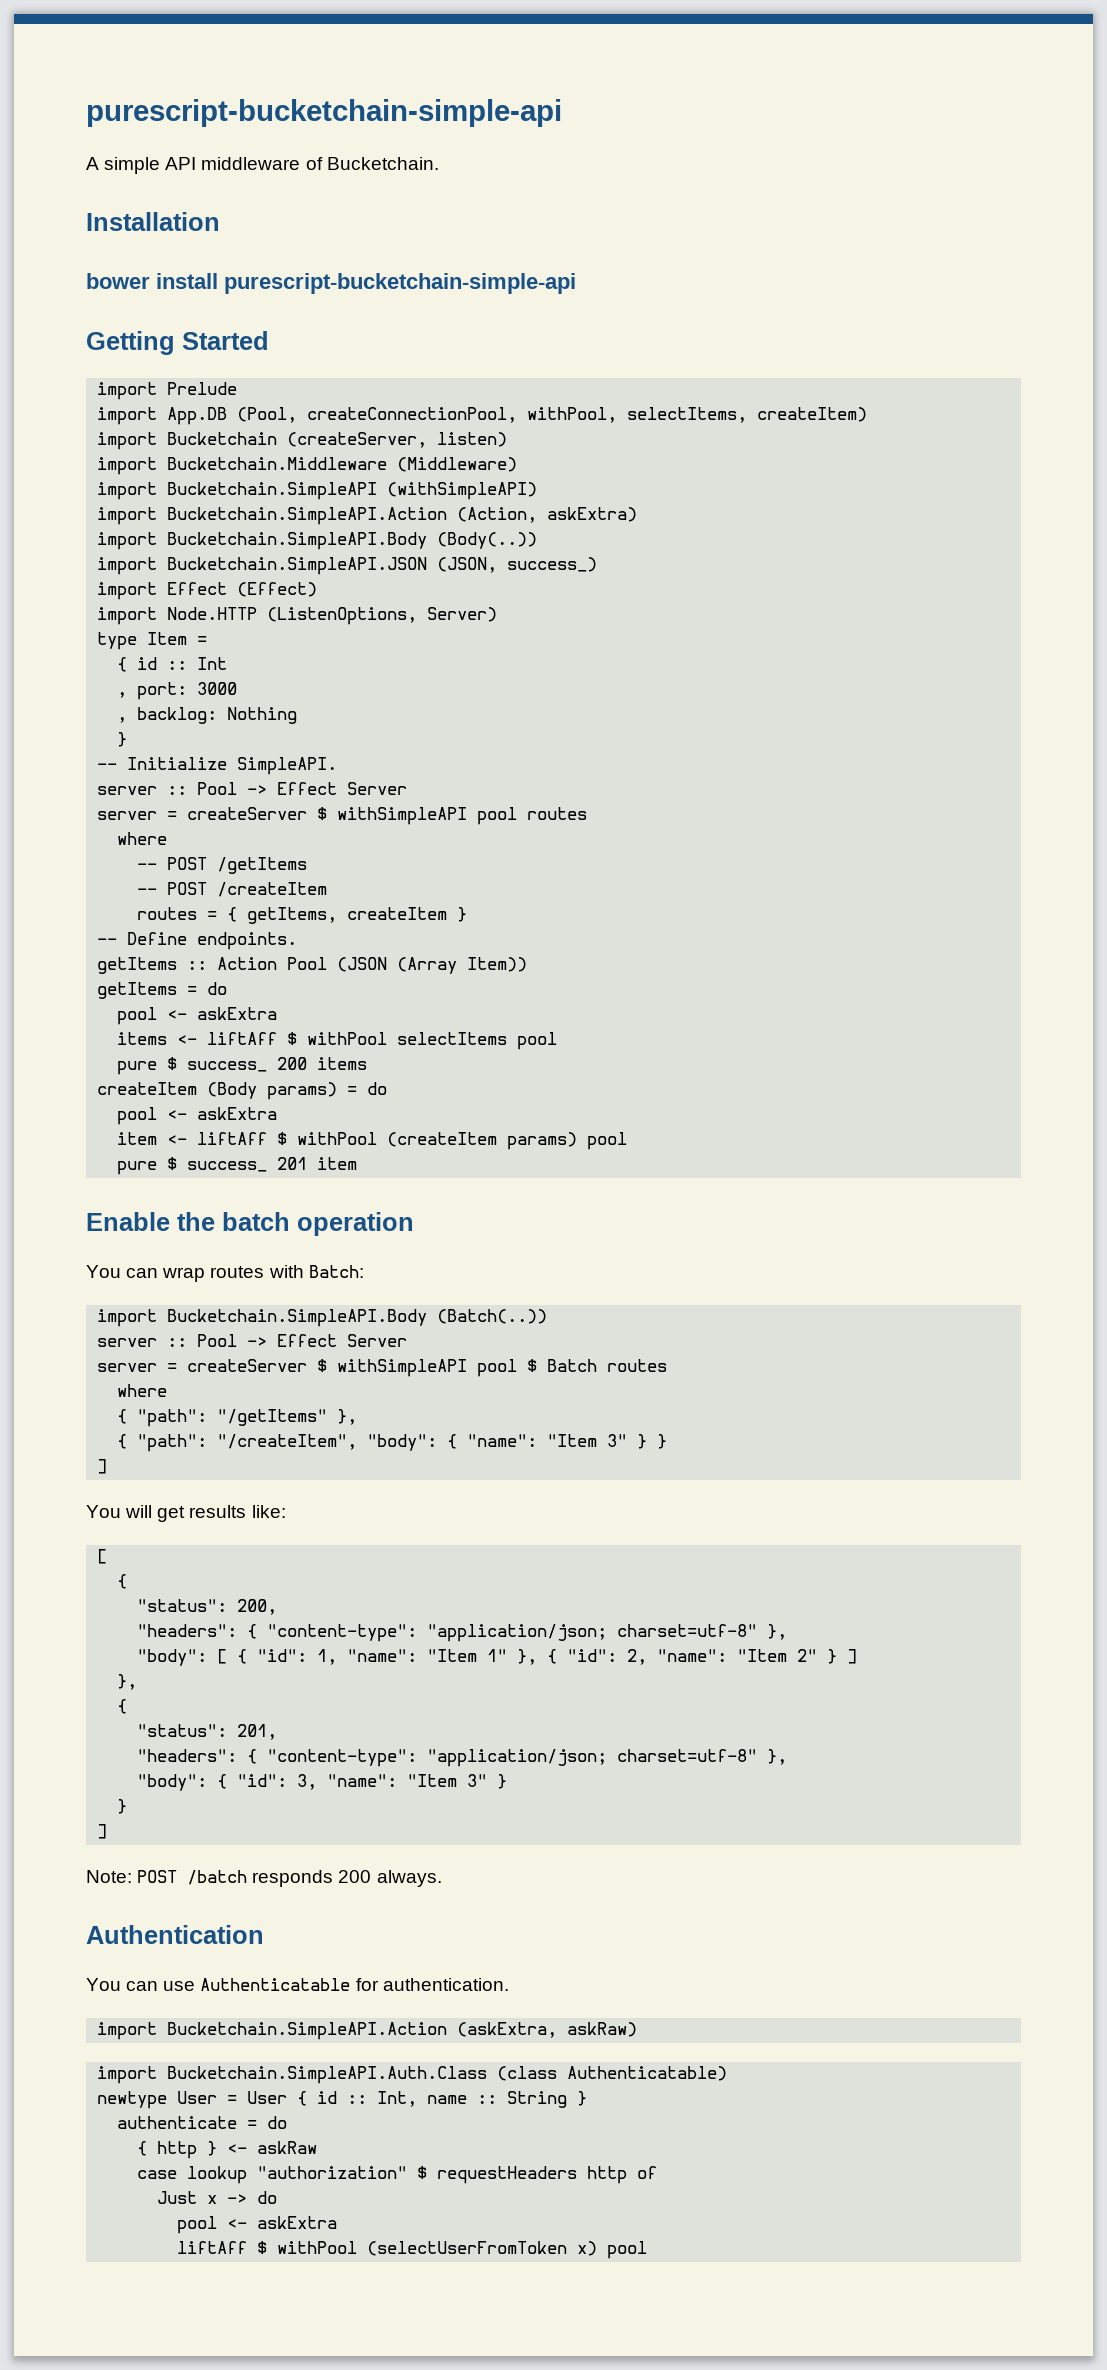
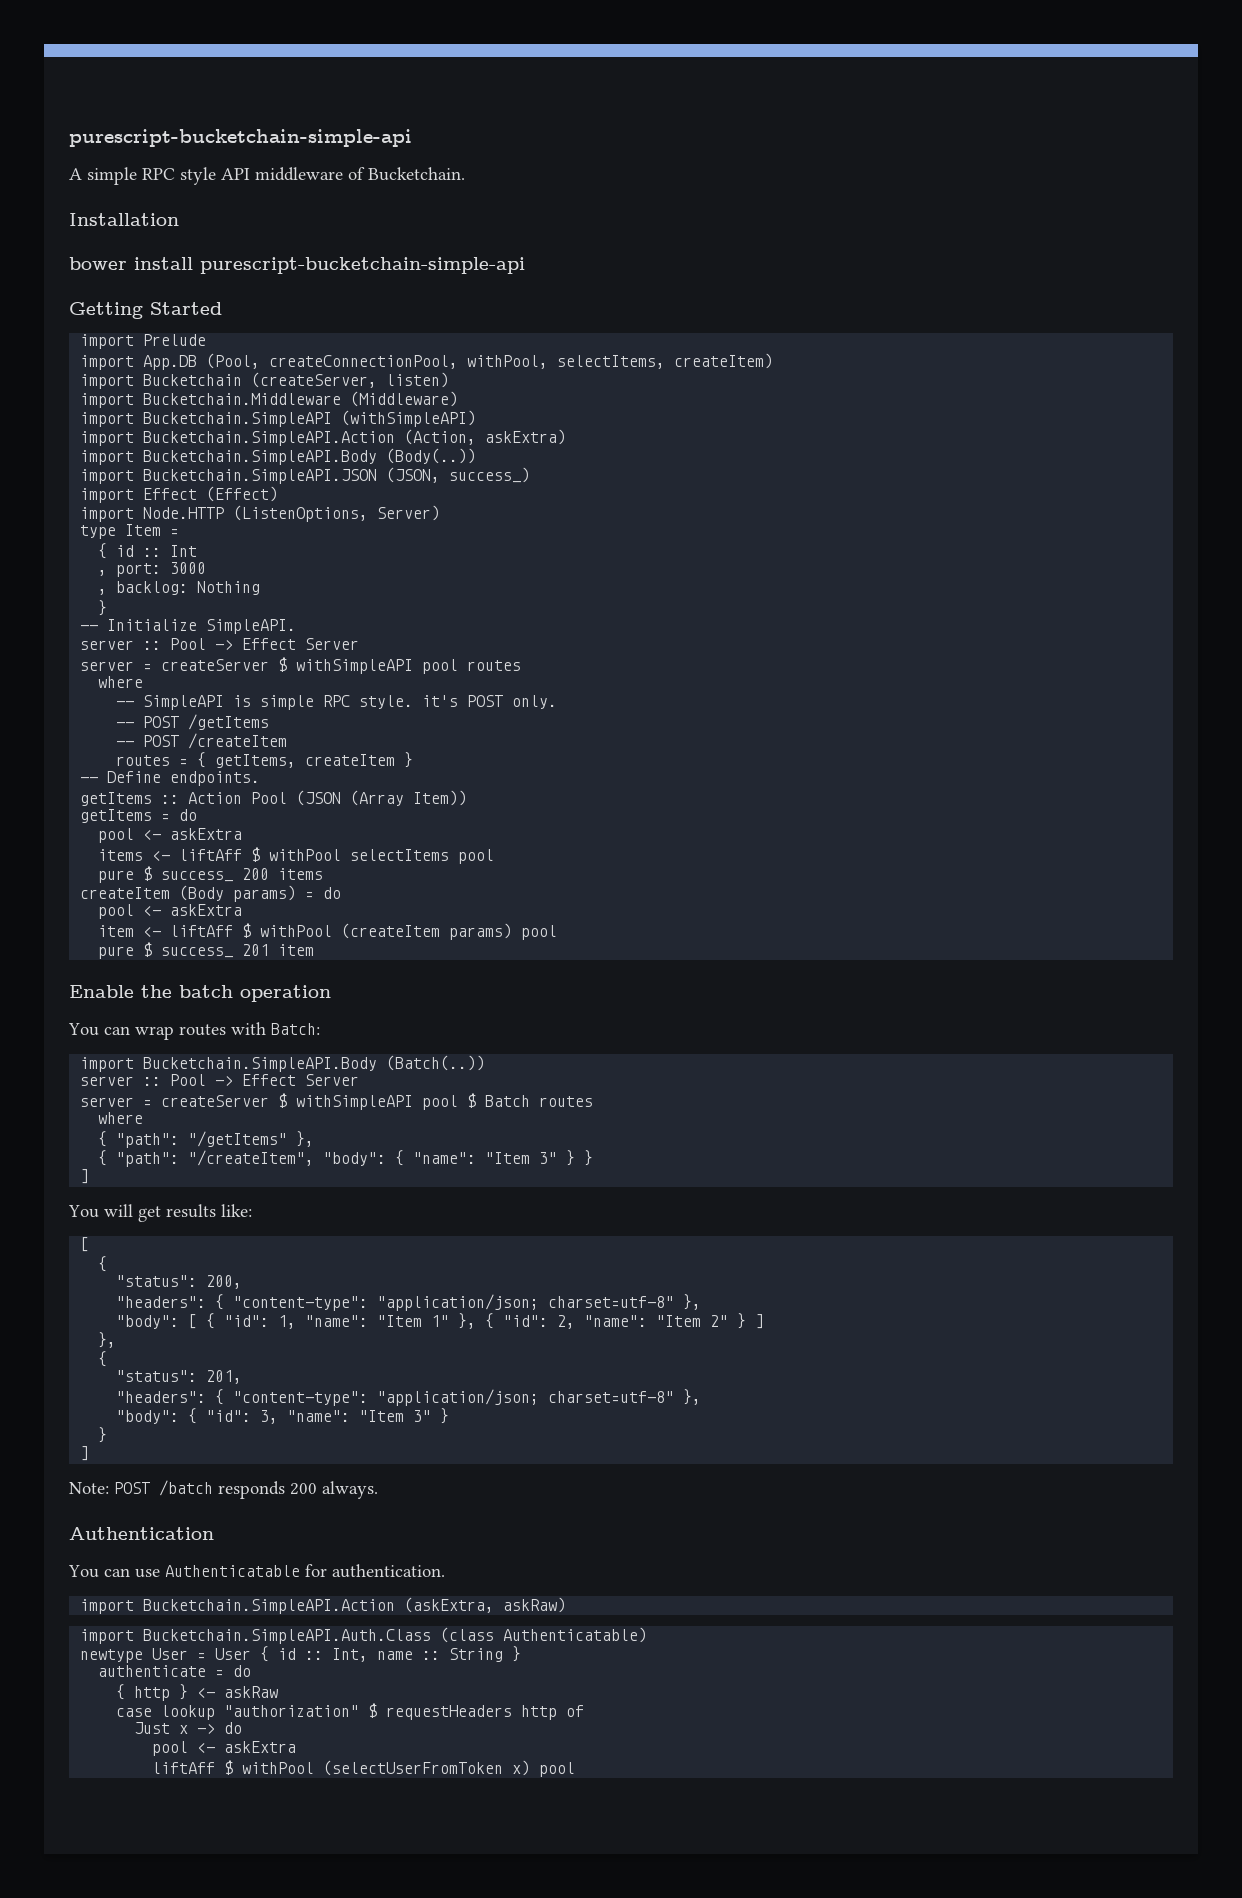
- A simple API middleware of Bucketchain.
+ A simple RPC style API middleware of Bucketchain.
+ -- SimpleAPI is simple RPC style. it's POST only.

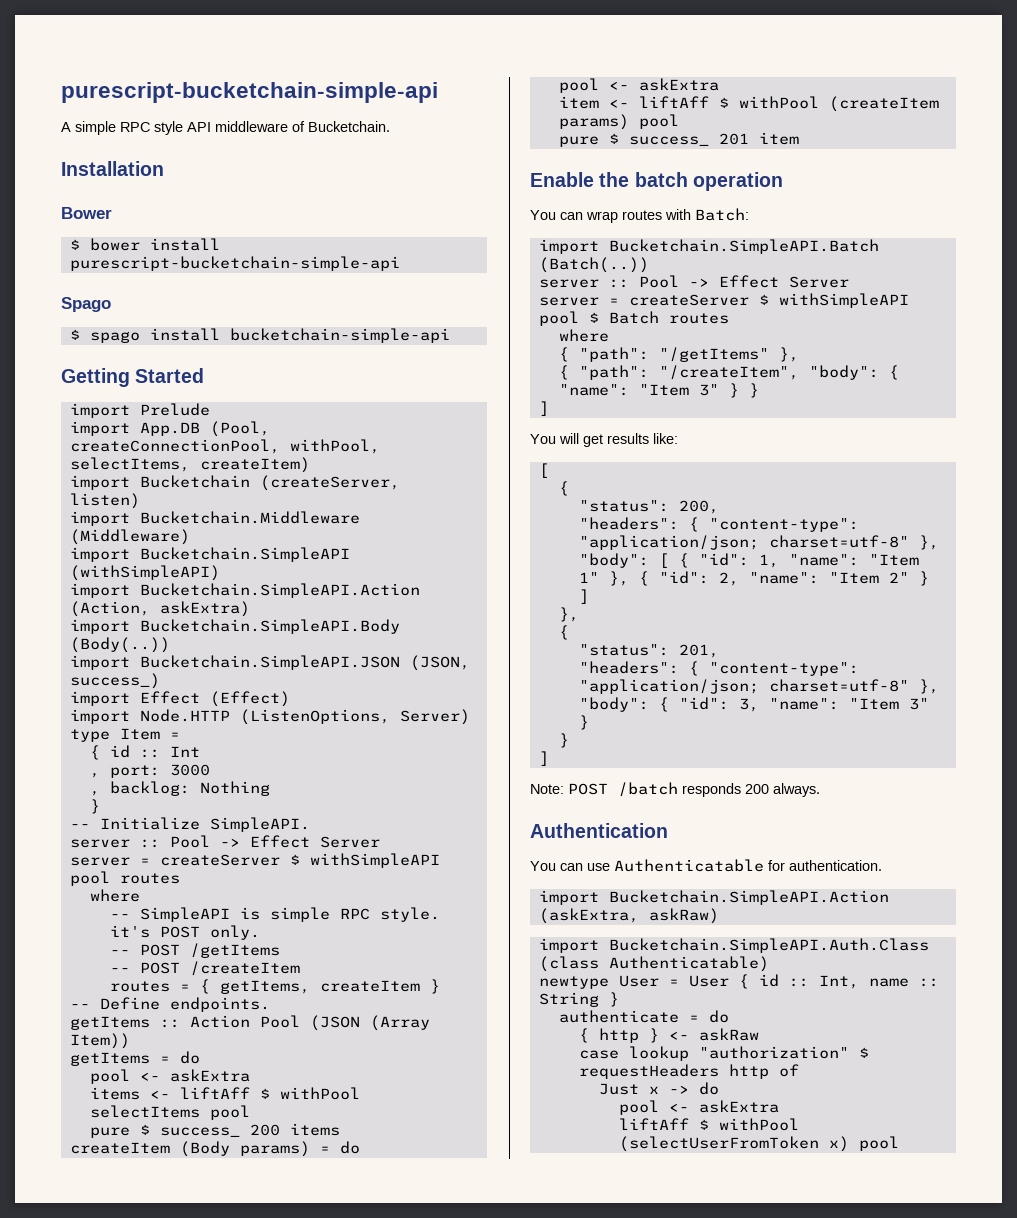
- bower install purescript-bucketchain-simple-api
+ Bower
+ $ bower install purescript-bucketchain-simple-api
+ Spago
+ $ spago install bucketchain-simple-api
- import Bucketchain.SimpleAPI.Body (Batch(..))
+ import Bucketchain.SimpleAPI.Batch (Batch(..))

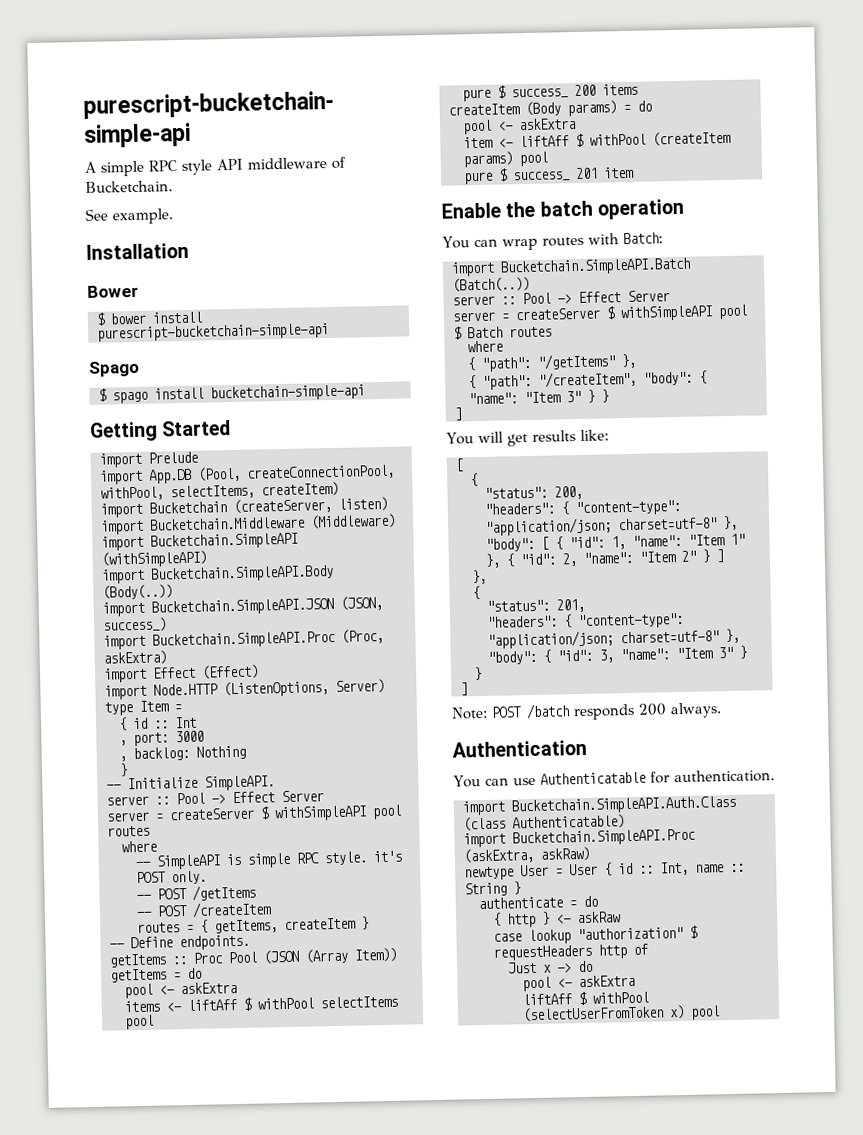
+ See example.
- import Bucketchain.SimpleAPI.Action (Action, askExtra)
+ import Bucketchain.SimpleAPI.Proc (Proc, askExtra)
- getItems :: Action Pool (JSON (Array Item))
+ getItems :: Proc Pool (JSON (Array Item))
- import Bucketchain.SimpleAPI.Action (askExtra, askRaw)
+ import Bucketchain.SimpleAPI.Proc (askExtra, askRaw)

